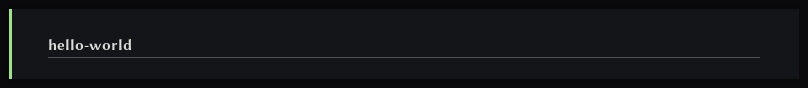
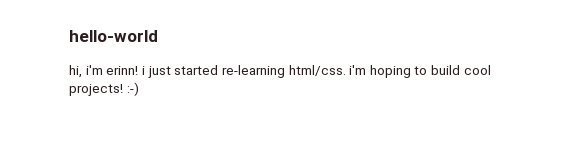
+ hi, i'm erinn! i just started re-learning html/css. i'm hoping to build cool projects! :-)

